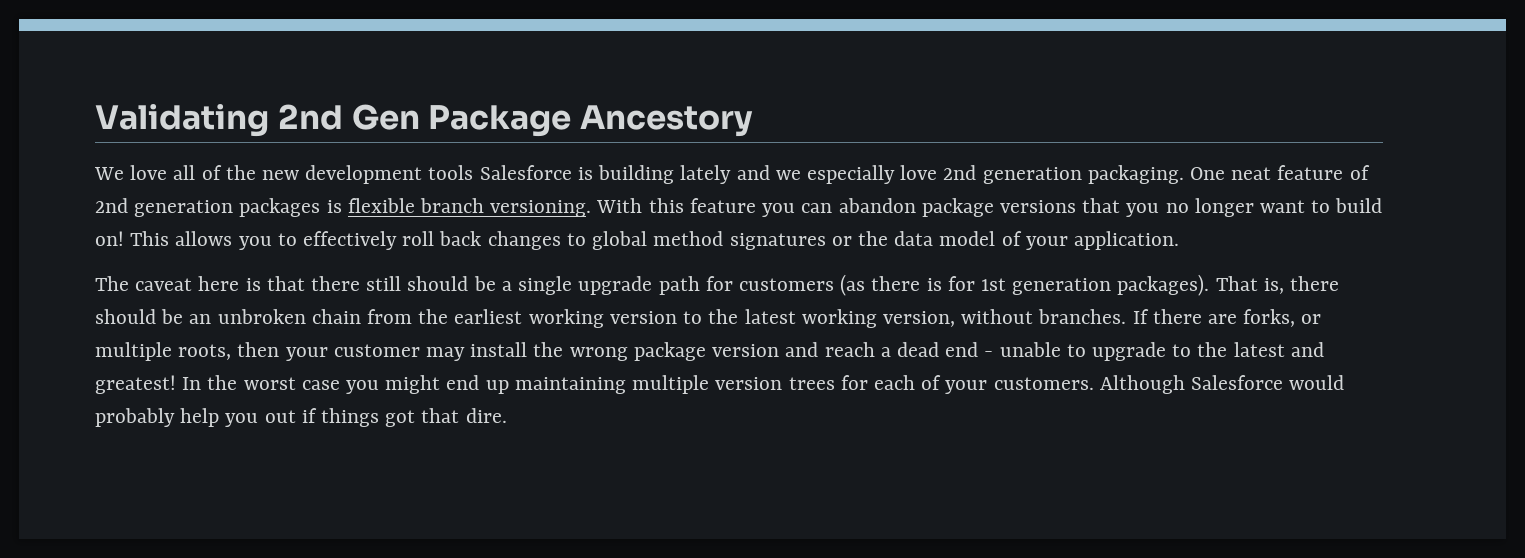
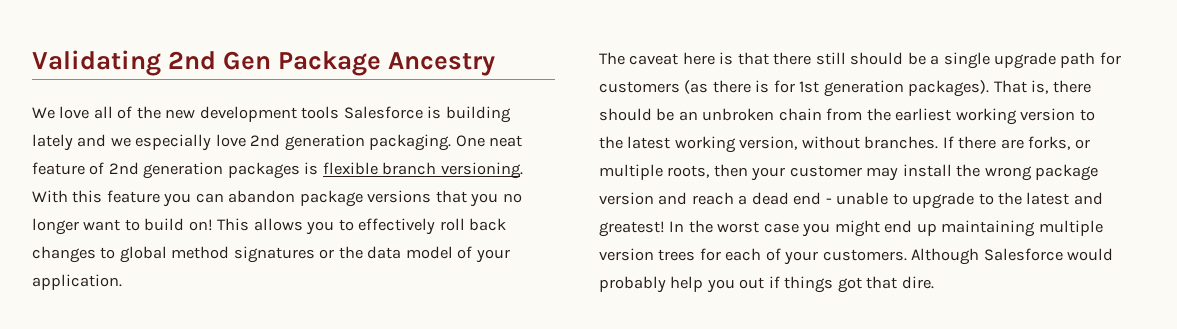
- Validating 2nd Gen Package Ancestory
+ Validating 2nd Gen Package Ancestry

